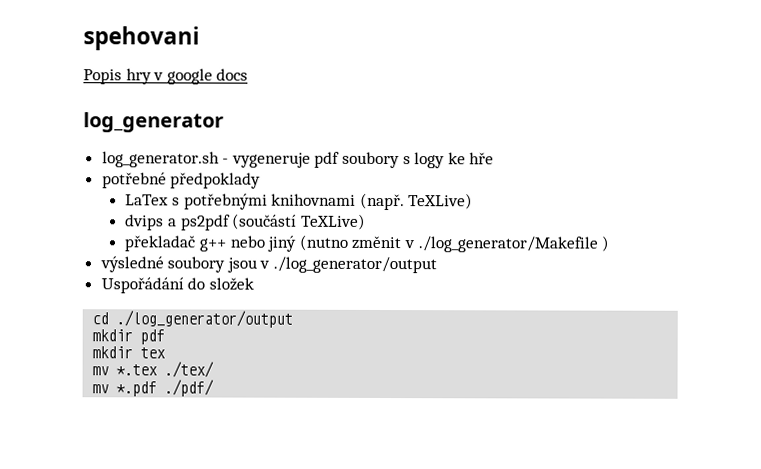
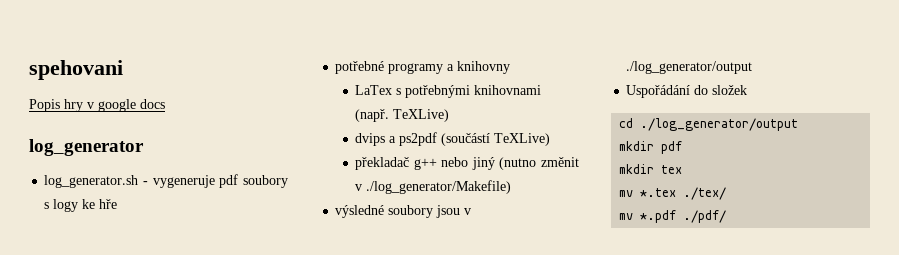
- potřebné předpoklady
+ potřebné programy a knihovny
- překladač g++ nebo jiný (nutno změnit v ./log_generator/Makefile )
+ překladač g++ nebo jiný (nutno změnit v ./log_generator/Makefile)

